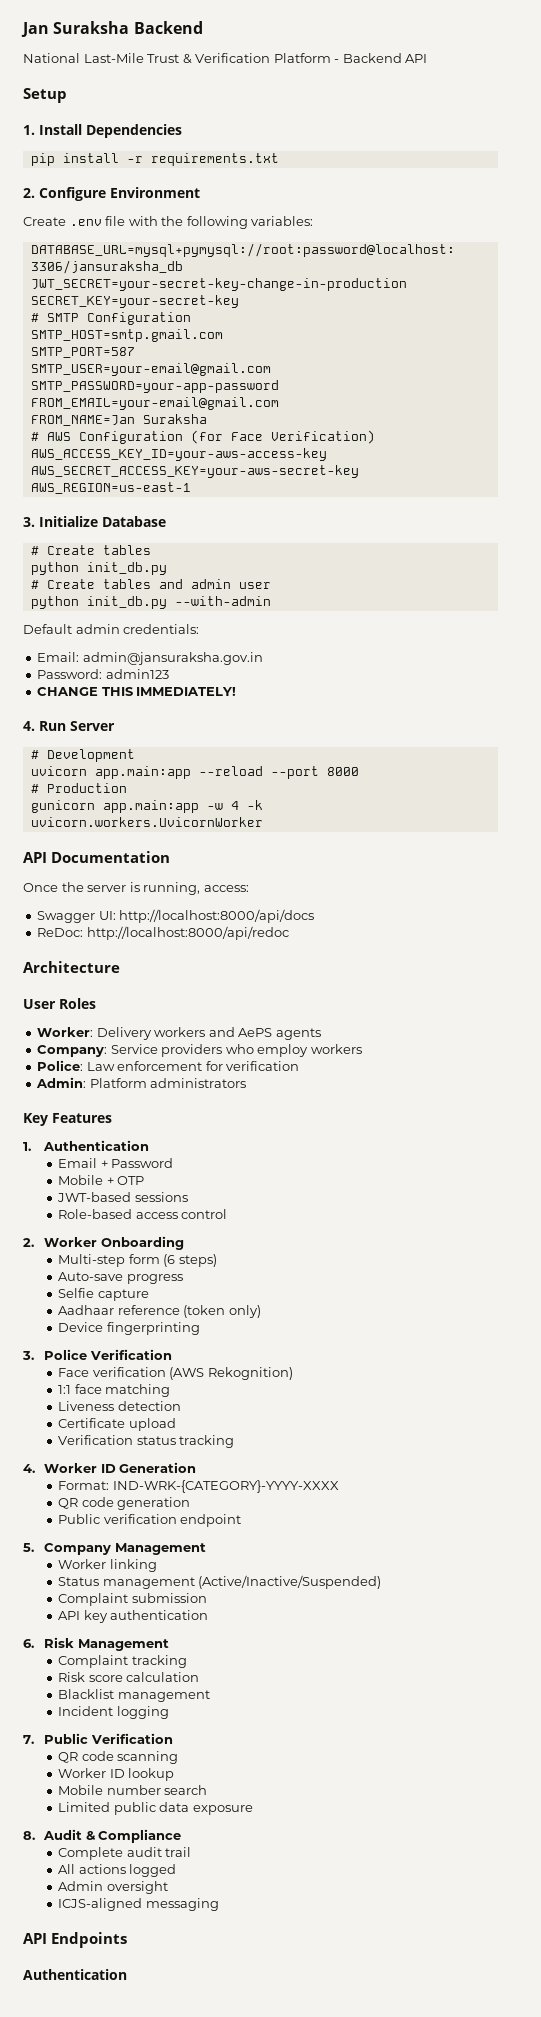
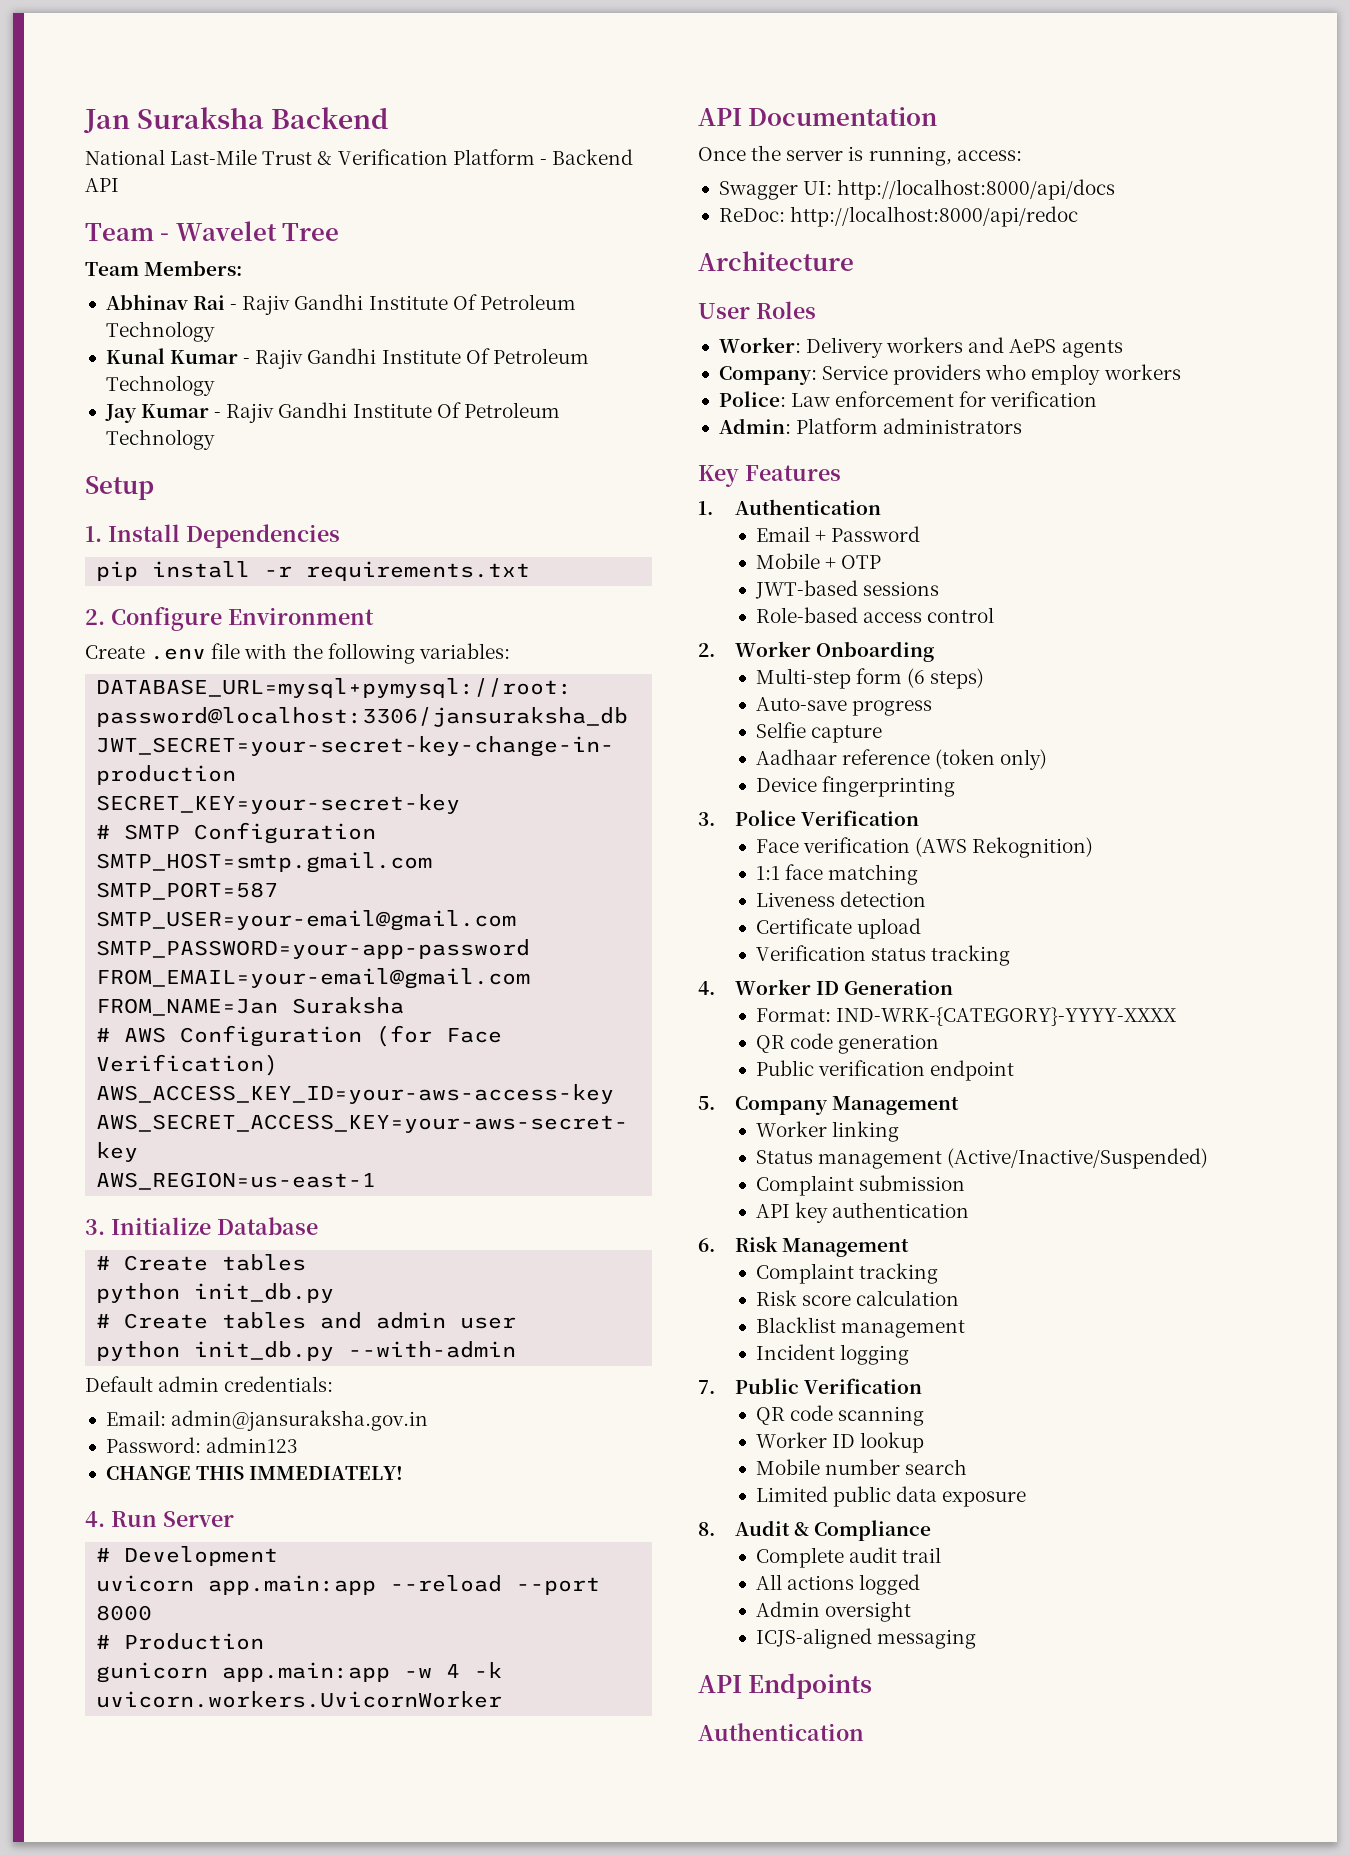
+ Team - Wavelet Tree
+ Team Members:
+ Abhinav Rai - Rajiv Gandhi Institute Of Petroleum Technology
+ Kunal Kumar - Rajiv Gandhi Institute Of Petroleum Technology
+ Jay Kumar - Rajiv Gandhi Institute Of Petroleum Technology

